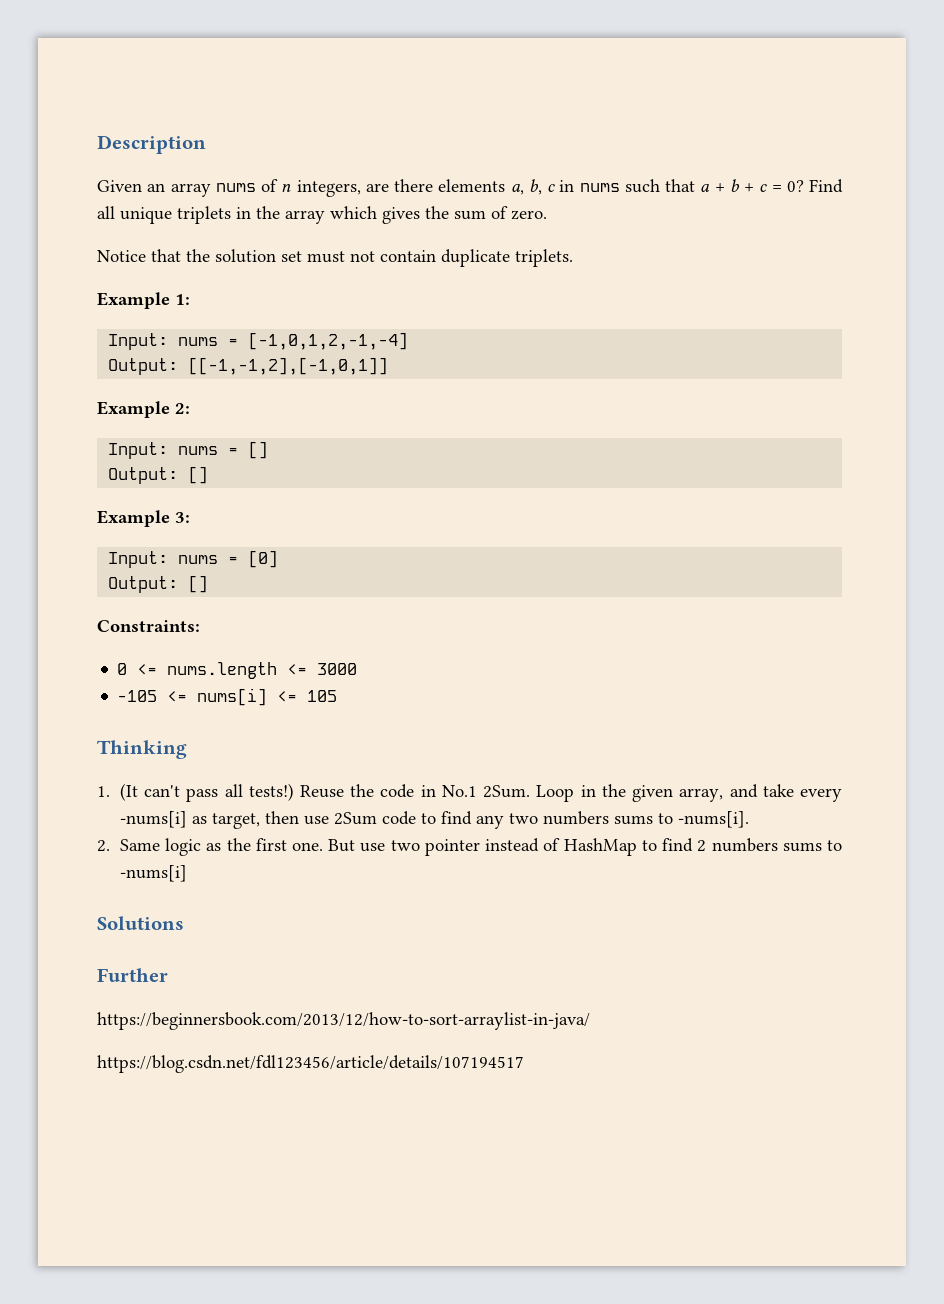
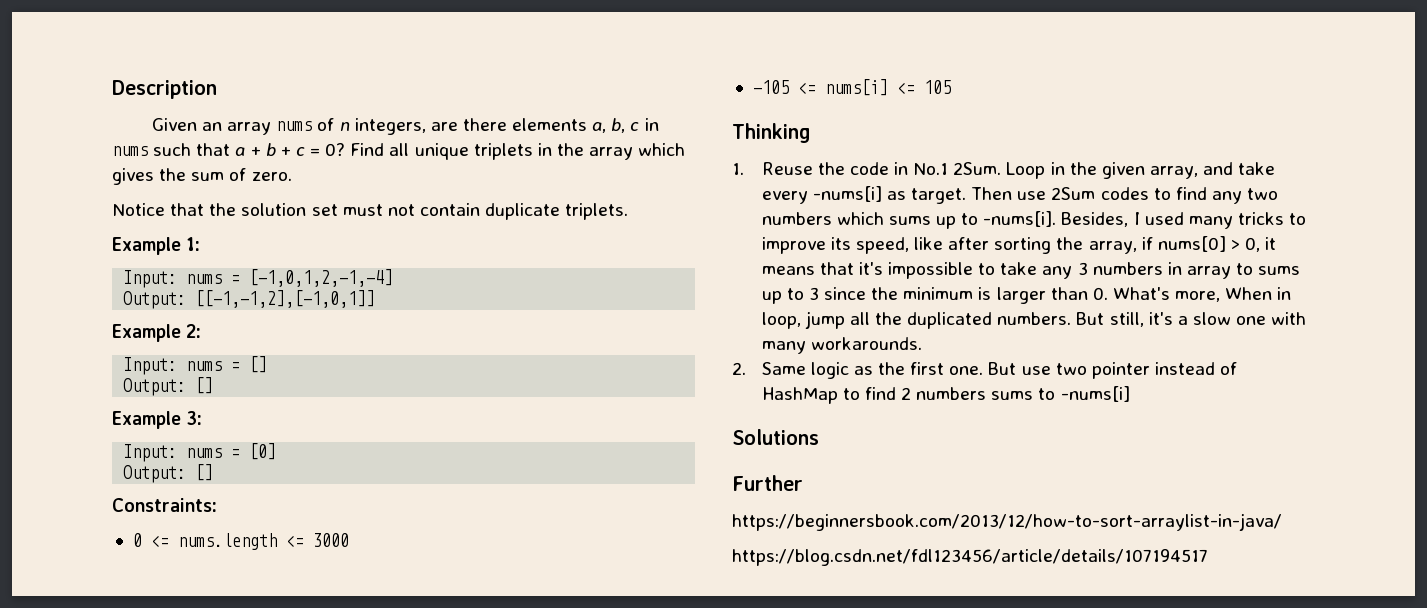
- 1. (It can't pass all tests!) Reuse the code in No.1 2Sum.
+ 1. Reuse the code in No.1 2Sum.
- Loop in the given array, and take every -nums[i] as target, then use 2Sum code to find any two numbers sums to -nums[i].
+ Loop in the given array, and take every -nums[i] as target. Then use 2Sum codes to find any two numbers which sums up to -nums[i]. Besides, I used many tricks to improve its speed, like after sorting the array, if nums[0] > 0, it means that it's impossible to take any 3 numbers in array to sums up to 3 since the minimum is larger than 0. What's more, When in loop, jump all the duplicated numbers. But still, it's a slow one with many workarounds.

